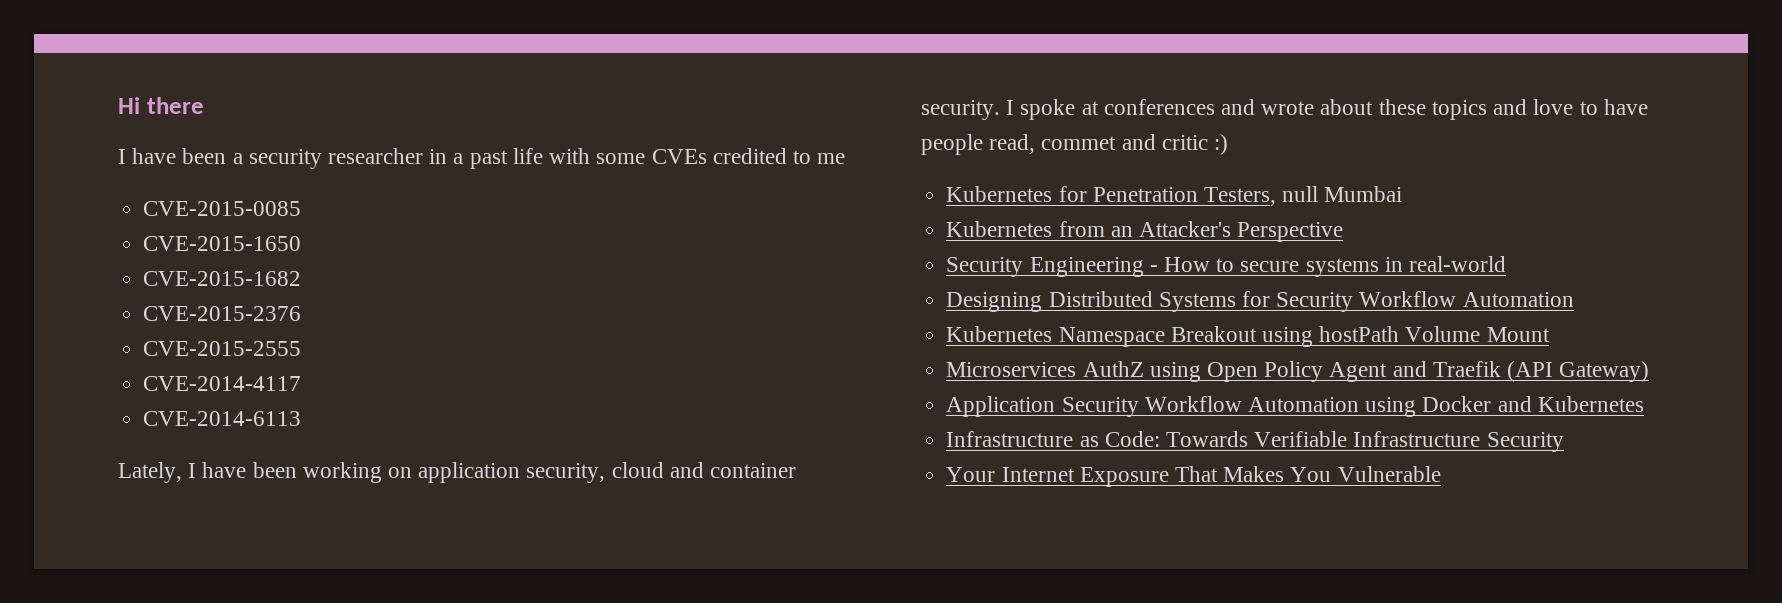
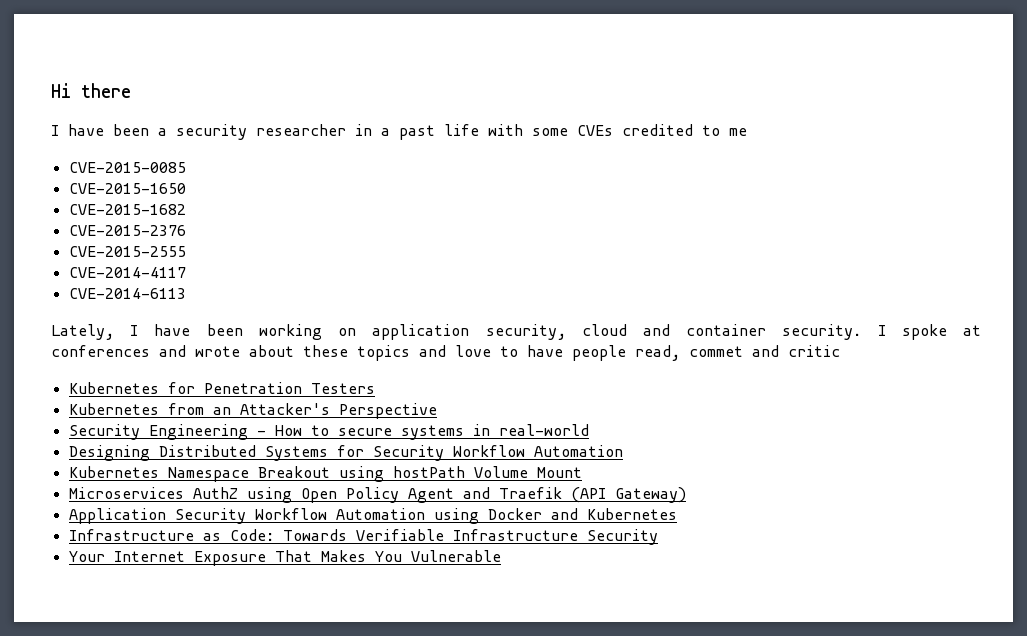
- I spoke at conferences and wrote about these topics and love to have people read, commet and critic :)
+ I spoke at conferences and wrote about these topics and love to have people read, commet and critic
- Kubernetes for Penetration Testers, null Mumbai
+ Kubernetes for Penetration Testers

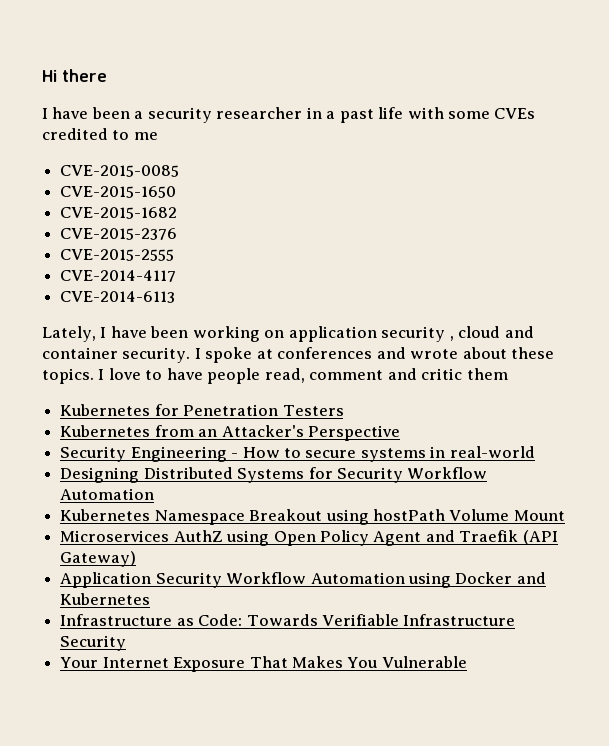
- Lately, I have been working on application security, cloud and container security.
+ Lately, I have been working on application security , cloud and container security.
- I spoke at conferences and wrote about these topics and love to have people read, commet and critic
+ I spoke at conferences and wrote about these topics. I love to have people read, comment and critic them

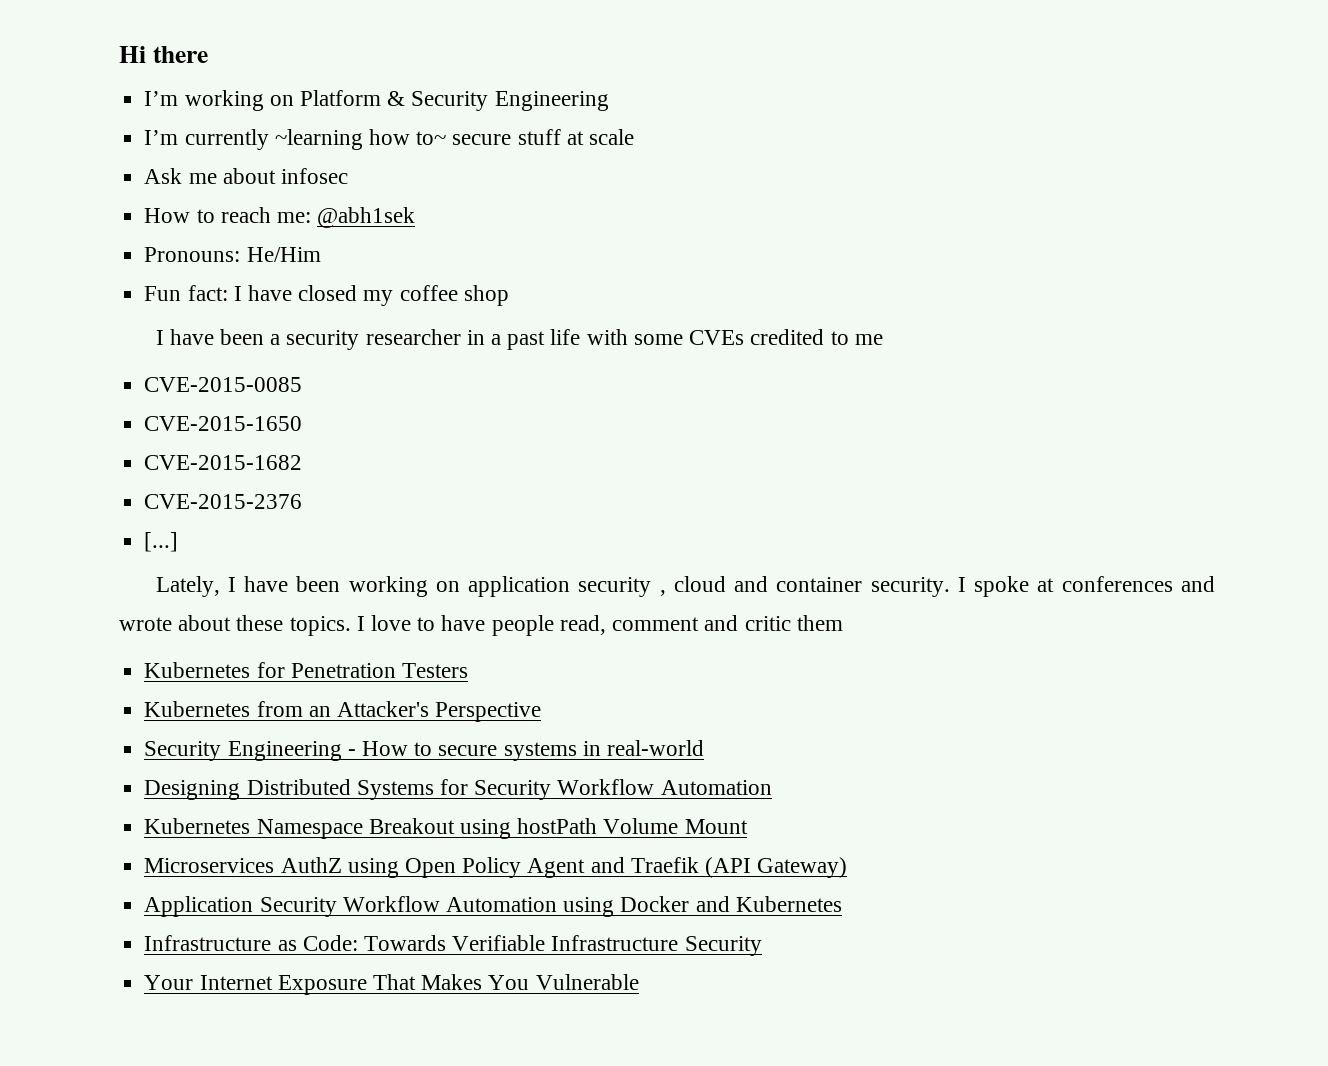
+ I’m working on Platform & Security Engineering
+ I’m currently ~learning how to~ secure stuff at scale
+ Ask me about infosec
+ How to reach me: @abh1sek
+ Pronouns: He/Him
+ Fun fact: I have closed my coffee shop
- CVE-2015-2555
- CVE-2014-4117
- CVE-2014-6113
+ [...]

